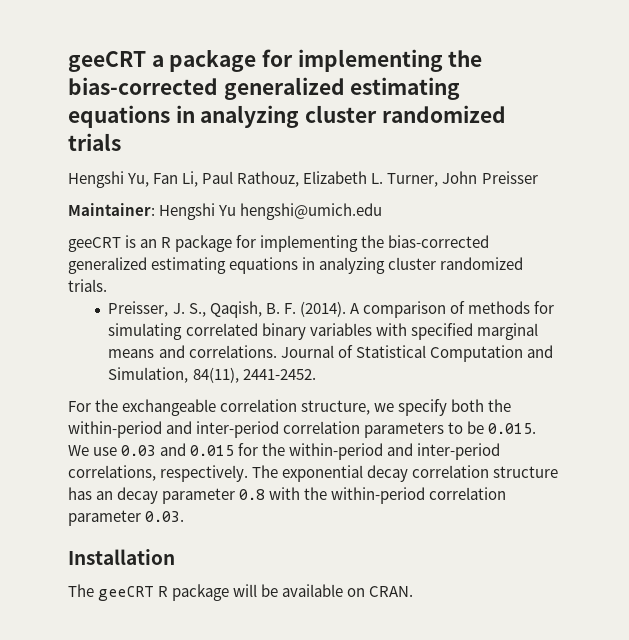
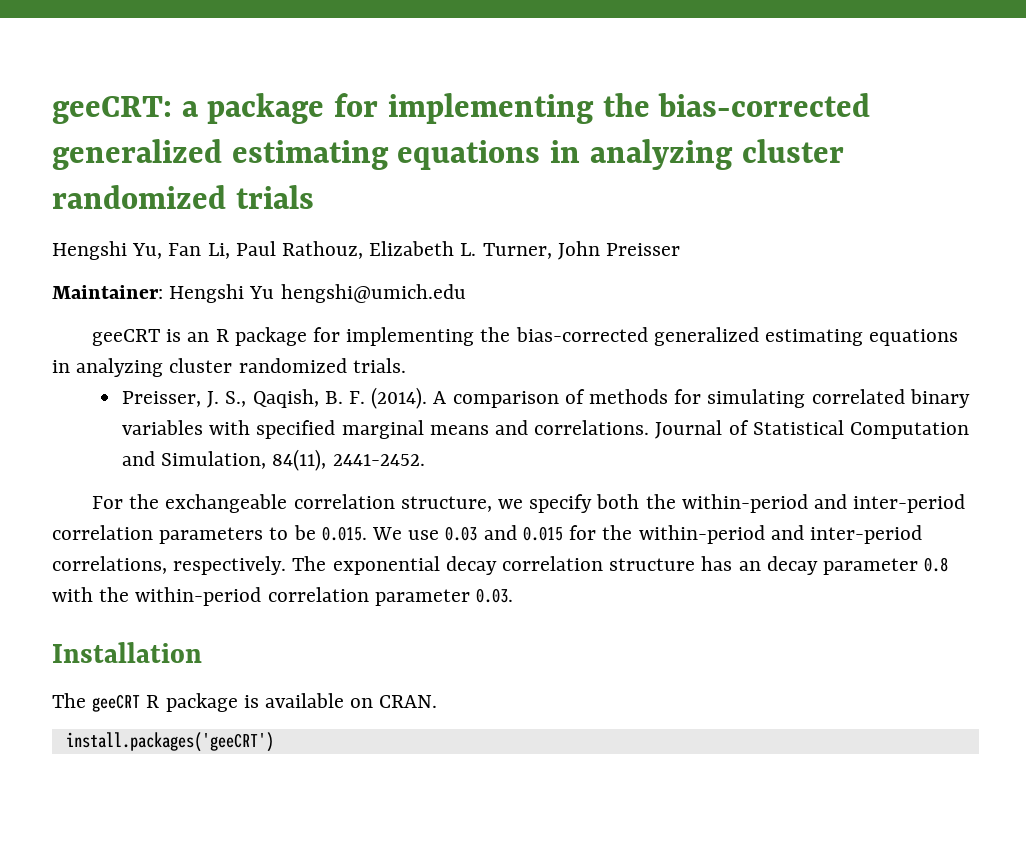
- geeCRT a package for implementing the bias-corrected generalized estimating equations in analyzing cluster randomized trials
+ geeCRT: a package for implementing the bias-corrected generalized estimating equations in analyzing cluster randomized trials
- The geeCRT R package will be available on CRAN.
+ The geeCRT R package is available on CRAN.
+ install.packages('geeCRT')

